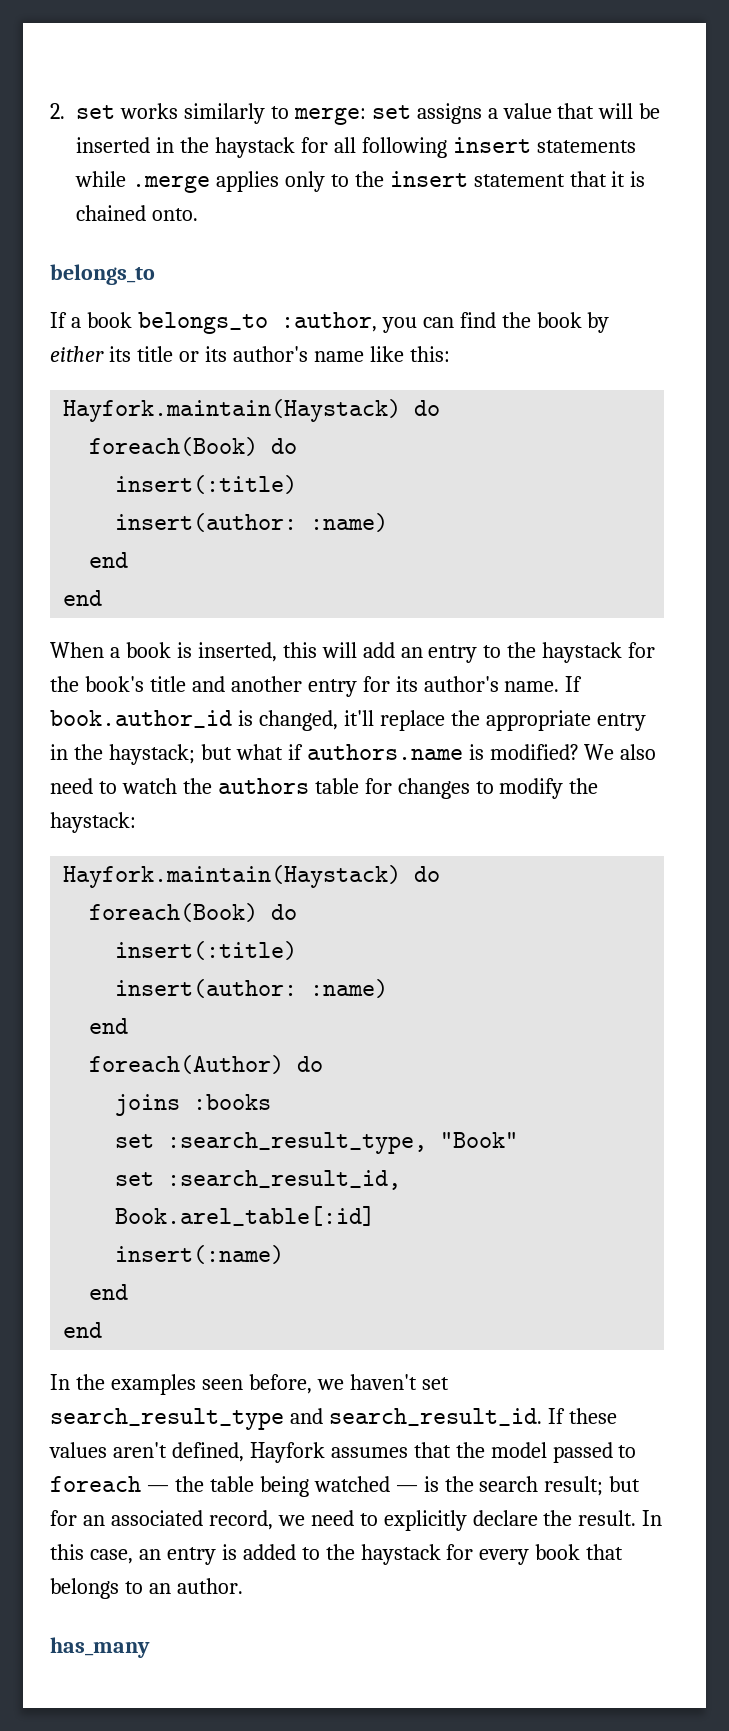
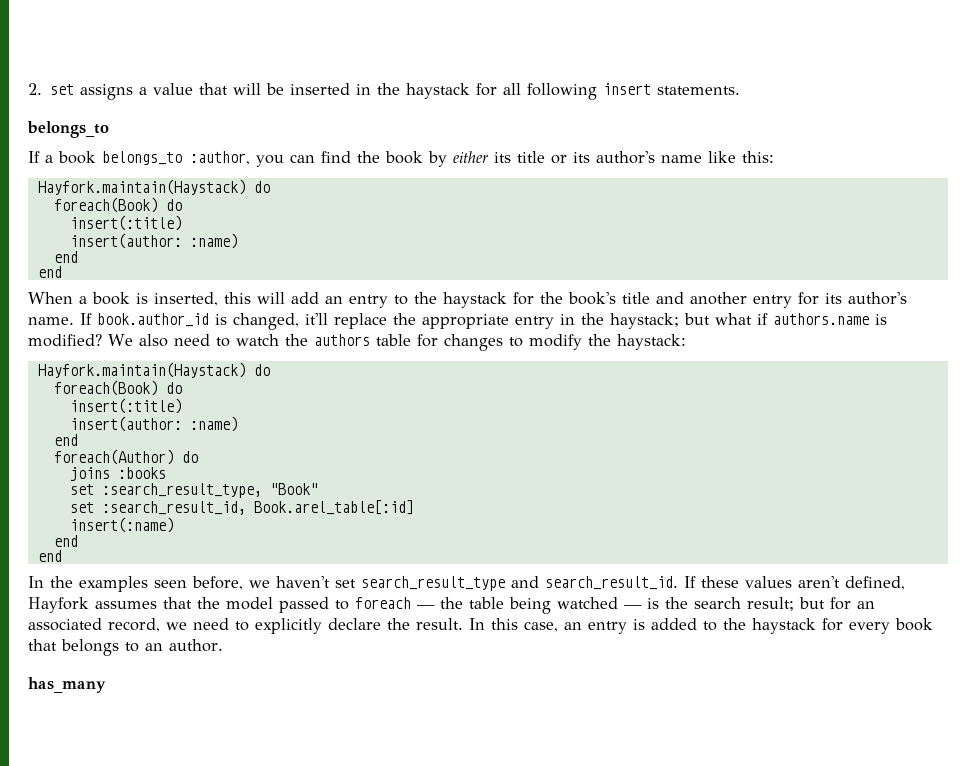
- 2. set works similarly to merge: set assigns a value that will be inserted in the haystack for all following insert statements while .merge applies only to the insert statement that it is chained onto.
+ 2. set assigns a value that will be inserted in the haystack for all following insert statements.

